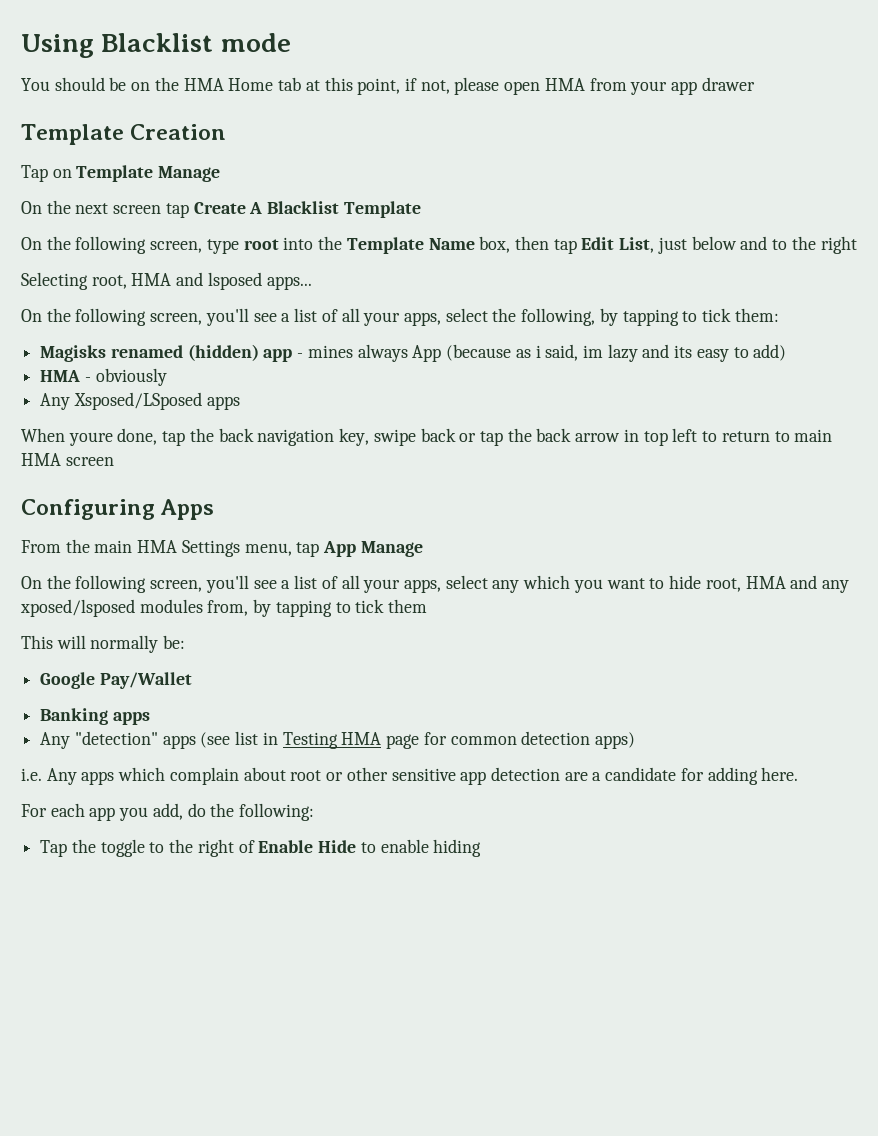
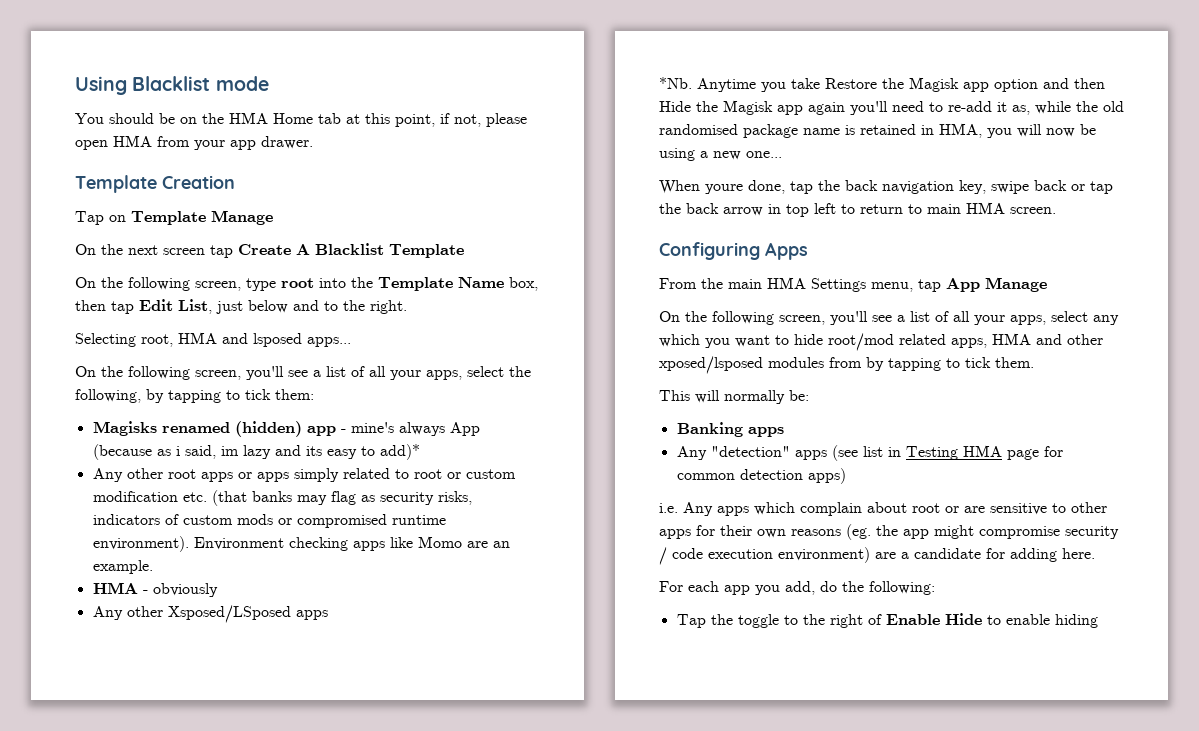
- You should be on the HMA Home tab at this point, if not, please open HMA from your app drawer
+ You should be on the HMA Home tab at this point, if not, please open HMA from your app drawer.
- On the following screen, type root into the Template Name box, then tap Edit List, just below and to the right
+ On the following screen, type root into the Template Name box, then tap Edit List, just below and to the right.
- Magisks renamed (hidden) app - mines always App (because as i said, im lazy and its easy to add)
+ Magisks renamed (hidden) app - mine's always App (because as i said, im lazy and its easy to add)*
+ Any other root apps or apps simply related to root or custom modification etc. (that banks may flag as security risks, indicators of custom mods or compromised runtime environment). Environment checking apps like Momo are an example.
- Any Xsposed/LSposed apps
+ Any other Xsposed/LSposed apps
+ *Nb. Anytime you take Restore the Magisk app option and then Hide the Magisk app again you'll need to re-add it as, while the old randomised package name is retained in HMA, you will now be using a new one...
- When youre done, tap the back navigation key, swipe back or tap the back arrow in top left to return to main HMA screen
+ When youre done, tap the back navigation key, swipe back or tap the back arrow in top left to return to main HMA screen.
- On the following screen, you'll see a list of all your apps, select any which you want to hide root, HMA and any xposed/lsposed modules from, by tapping to tick them
+ On the following screen, you'll see a list of all your apps, select any which you want to hide root/mod related apps, HMA and other xposed/lsposed modules from by tapping to tick them.
- Google Pay/Wallet
- i.e. Any apps which complain about root or other sensitive app detection are a candidate for adding here.
+ i.e. Any apps which complain about root or are sensitive to other apps for their own reasons (eg. the app might compromise security / code execution environment) are a candidate for adding here.

